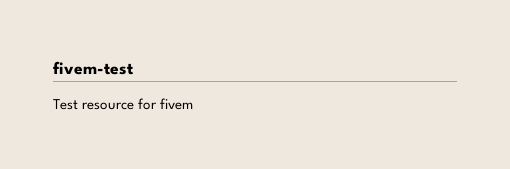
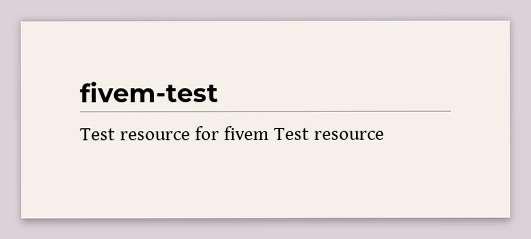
- Test resource for fivem
+ Test resource for fivem Test resource

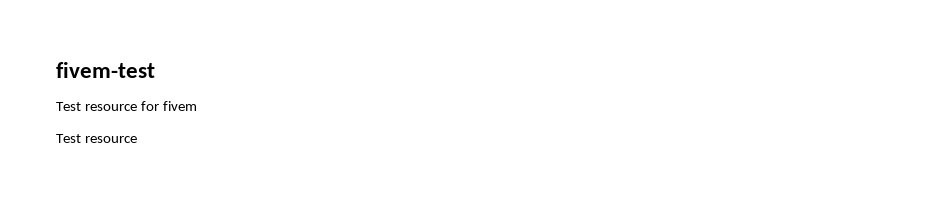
- Test resource for fivem Test resource
+ Test resource for fivem
+ Test resource

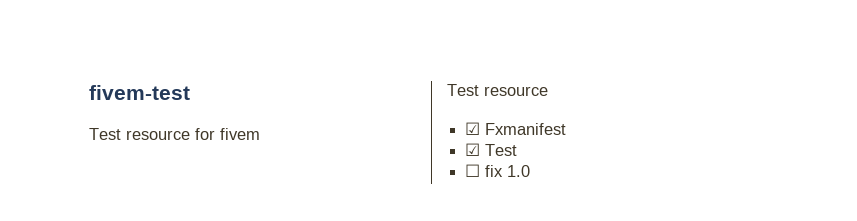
+ ☑ Fxmanifest
+ ☑ Test
+ ☐ fix 1.0

